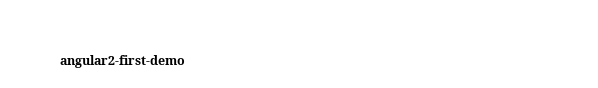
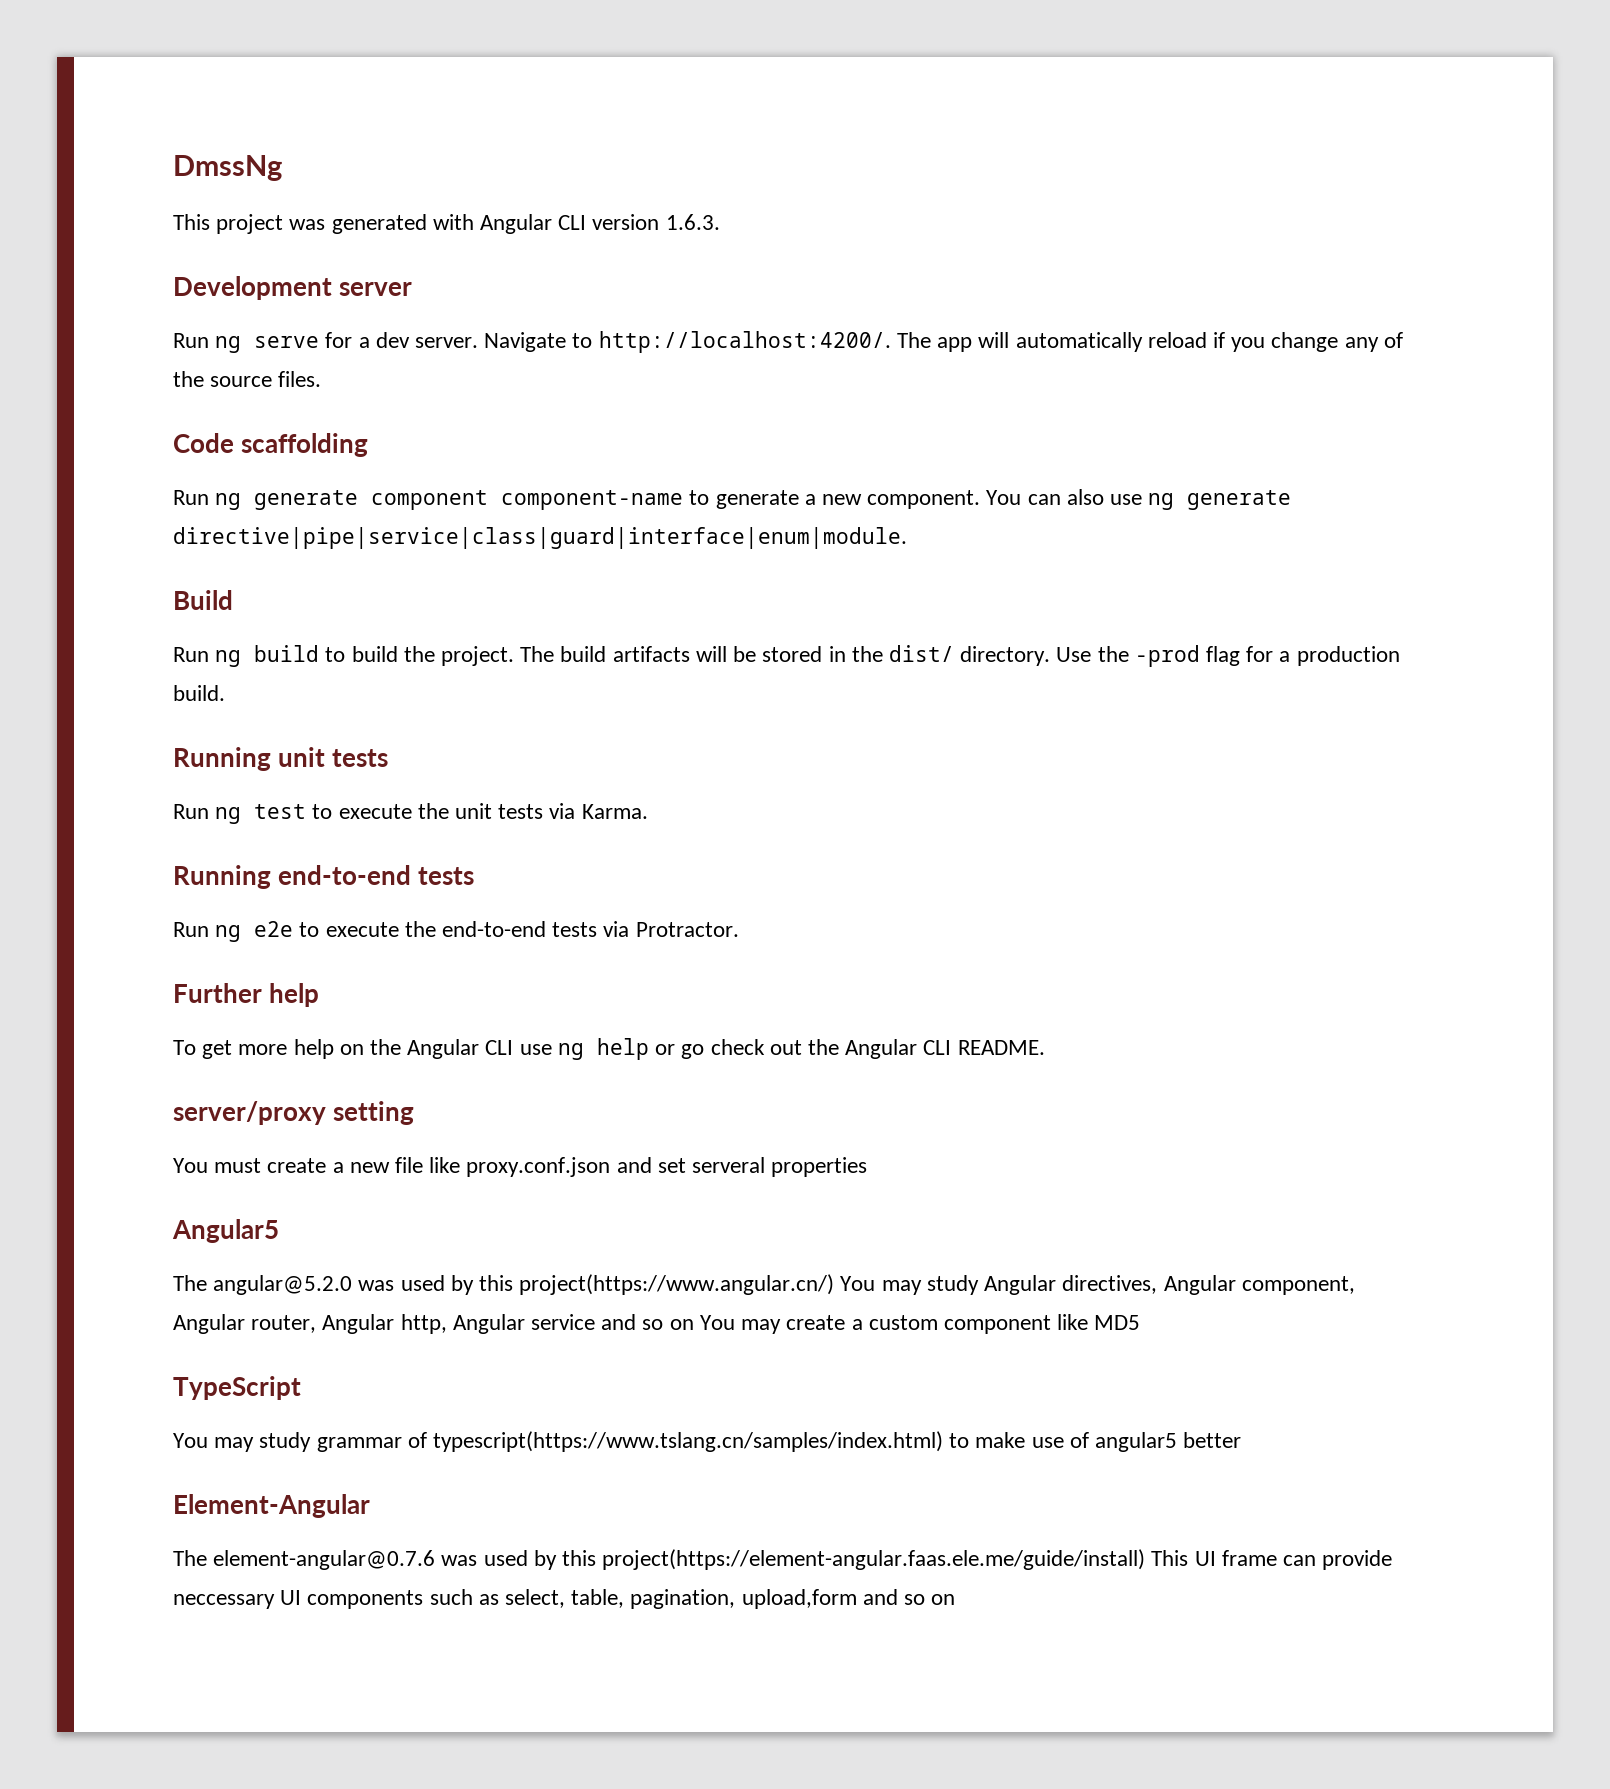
- angular2-first-demo
+ DmssNg
+ This project was generated with Angular CLI version 1.6.3.
+ Development server
+ Run ng serve for a dev server. Navigate to http://localhost:4200/. The app will automatically reload if you change any of the source files.
+ Code scaffolding
+ Run ng generate component component-name to generate a new component. You can also use ng generate directive|pipe|service|class|guard|interface|enum|module.
+ Build
+ Run ng build to build the project. The build artifacts will be stored in the dist/ directory. Use the -prod flag for a production build.
+ Running unit tests
+ Run ng test to execute the unit tests via Karma.
+ Running end-to-end tests
+ Run ng e2e to execute the end-to-end tests via Protractor.
+ Further help
+ To get more help on the Angular CLI use ng help or go check out the Angular CLI README.
+ server/proxy setting
+ You must create a new file like proxy.conf.json and set serveral properties
+ Angular5
+ The angular@5.2.0 was used by this project(https://www.angular.cn/) You may study Angular directives, Angular component, Angular router, Angular http, Angular service and so on You may create a custom component like MD5
+ TypeScript
+ You may study grammar of typescript(https://www.tslang.cn/samples/index.html) to make use of angular5 better
+ Element-Angular
+ The element-angular@0.7.6 was used by this project(https://element-angular.faas.ele.me/guide/install) This UI frame can provide neccessary UI components such as select, table, pagination, upload,form and so on

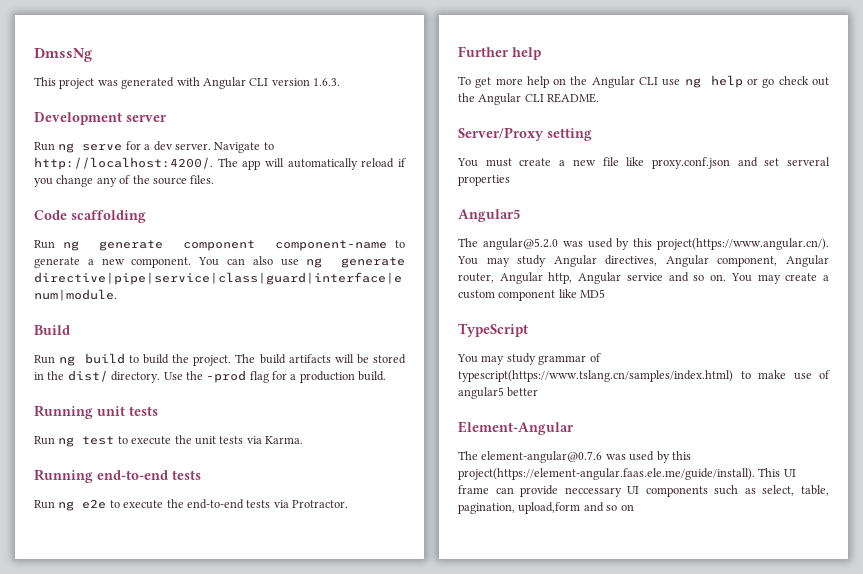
- server/proxy setting
+ Server/Proxy setting
- The angular@5.2.0 was used by this project(https://www.angular.cn/) You may study Angular directives, Angular component, Angular router, Angular http, Angular service and so on You may create a custom component like MD5
+ The angular@5.2.0 was used by this project(https://www.angular.cn/). You may study Angular directives, Angular component, Angular router, Angular http, Angular service and so on. You may create a custom component like MD5
- The element-angular@0.7.6 was used by this project(https://element-angular.faas.ele.me/guide/install) This UI frame can provide neccessary UI components such as select, table, pagination, upload,form and so on
+ The element-angular@0.7.6 was used by this project(https://element-angular.faas.ele.me/guide/install). This UI frame can provide neccessary UI components such as select, table, pagination, upload,form and so on

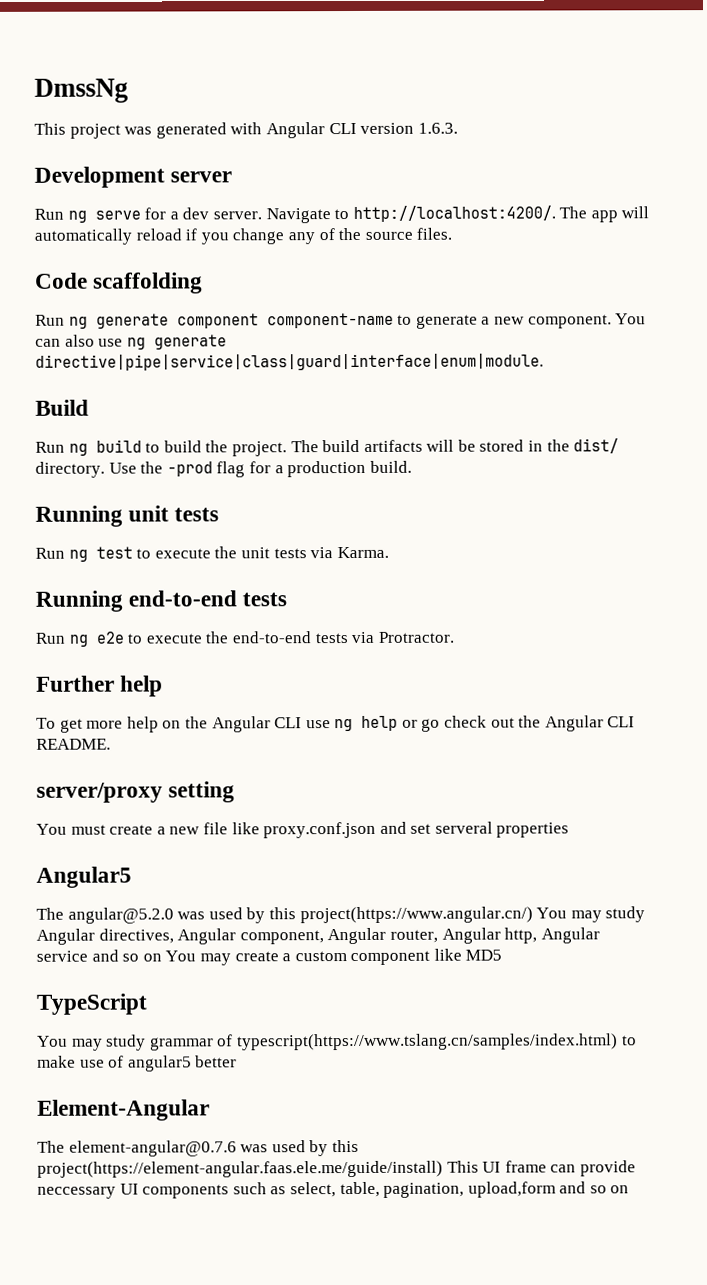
- Server/Proxy setting
+ server/proxy setting
- The angular@5.2.0 was used by this project(https://www.angular.cn/). You may study Angular directives, Angular component, Angular router, Angular http, Angular service and so on. You may create a custom component like MD5
+ The angular@5.2.0 was used by this project(https://www.angular.cn/) You may study Angular directives, Angular component, Angular router, Angular http, Angular service and so on You may create a custom component like MD5
- The element-angular@0.7.6 was used by this project(https://element-angular.faas.ele.me/guide/install). This UI frame can provide neccessary UI components such as select, table, pagination, upload,form and so on
+ The element-angular@0.7.6 was used by this project(https://element-angular.faas.ele.me/guide/install) This UI frame can provide neccessary UI components such as select, table, pagination, upload,form and so on

